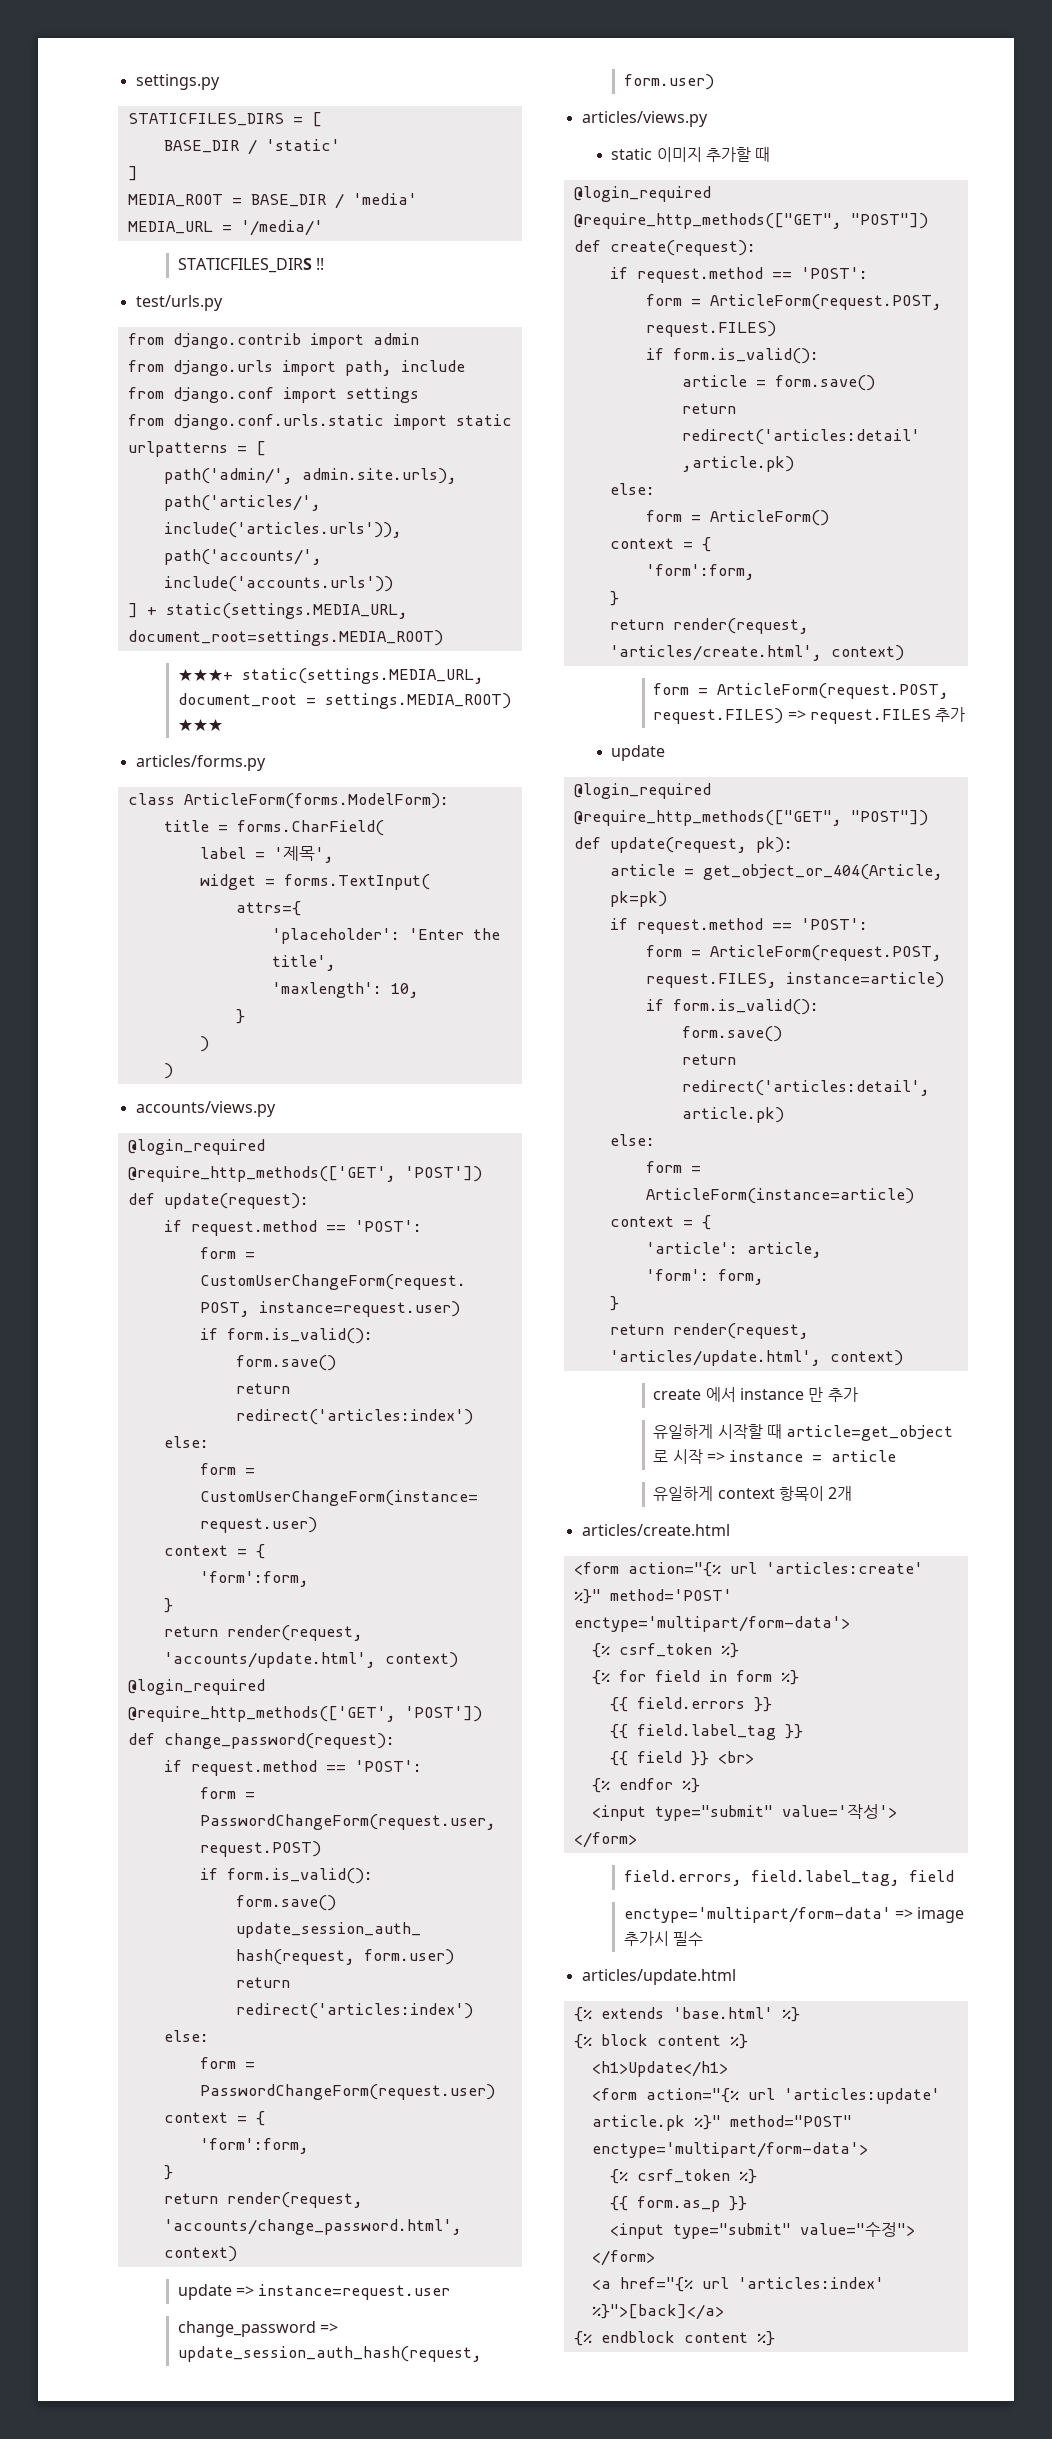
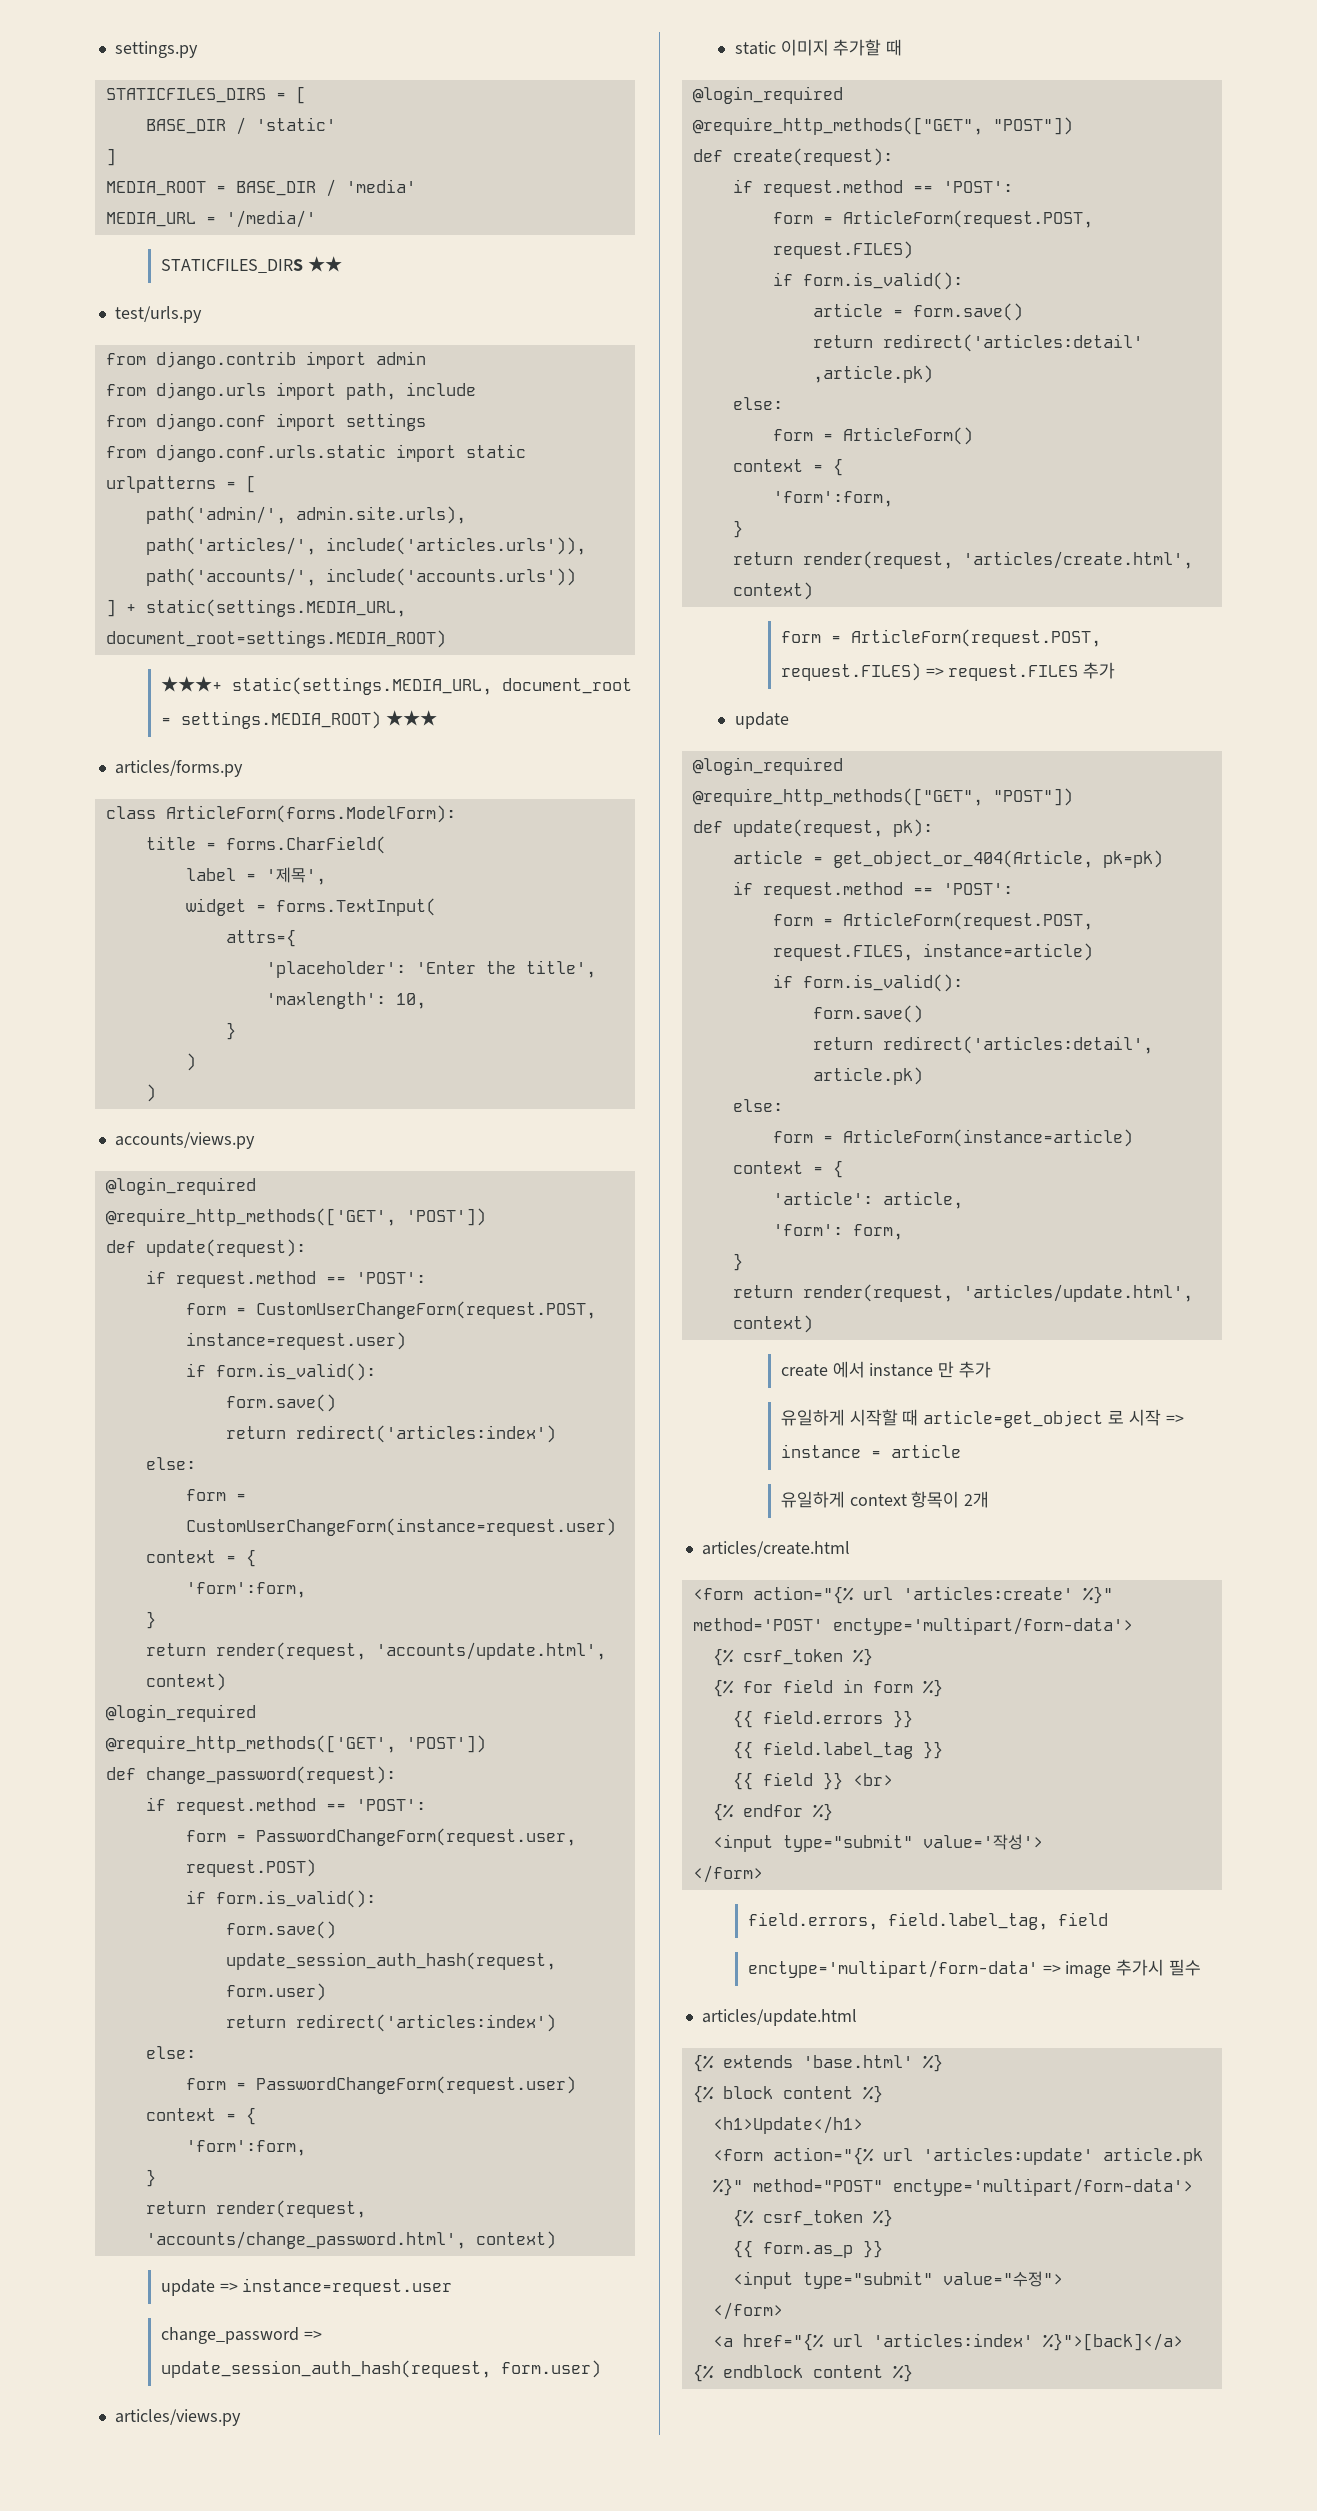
- STATICFILES_DIRS !!
+ STATICFILES_DIRS ★★

